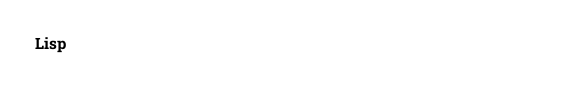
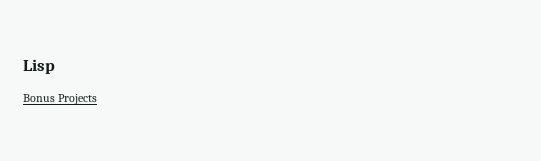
+ Bonus Projects

